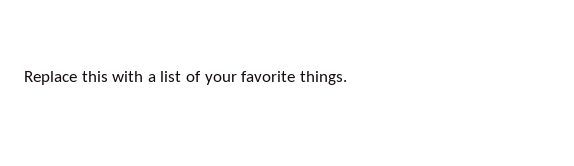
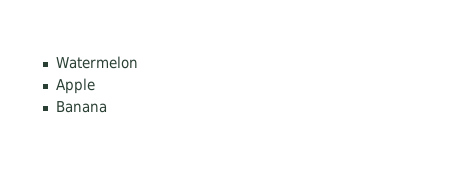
- Replace this with a list of your favorite things.
+ Watermelon
+ Apple
+ Banana

